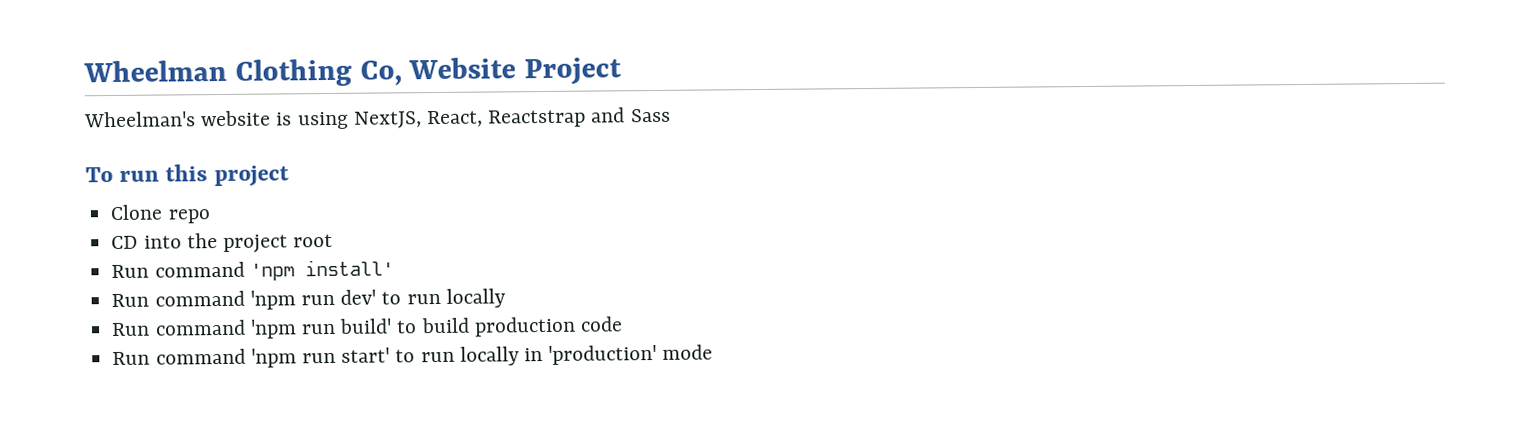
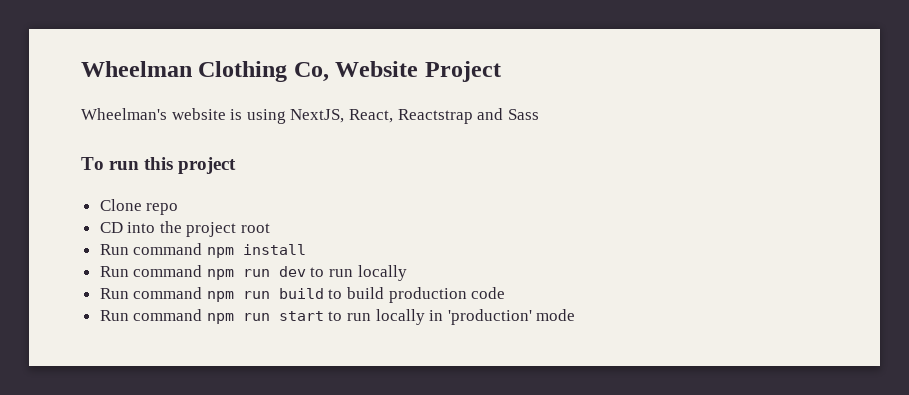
- Run command 'npm install'
- Run command 'npm run dev' to run locally
+ Run command npm install
+ Run command npm run dev to run locally
- Run command 'npm run build' to build production code
+ Run command npm run build to build production code
- Run command 'npm run start' to run locally in 'production' mode
+ Run command npm run start to run locally in 'production' mode

